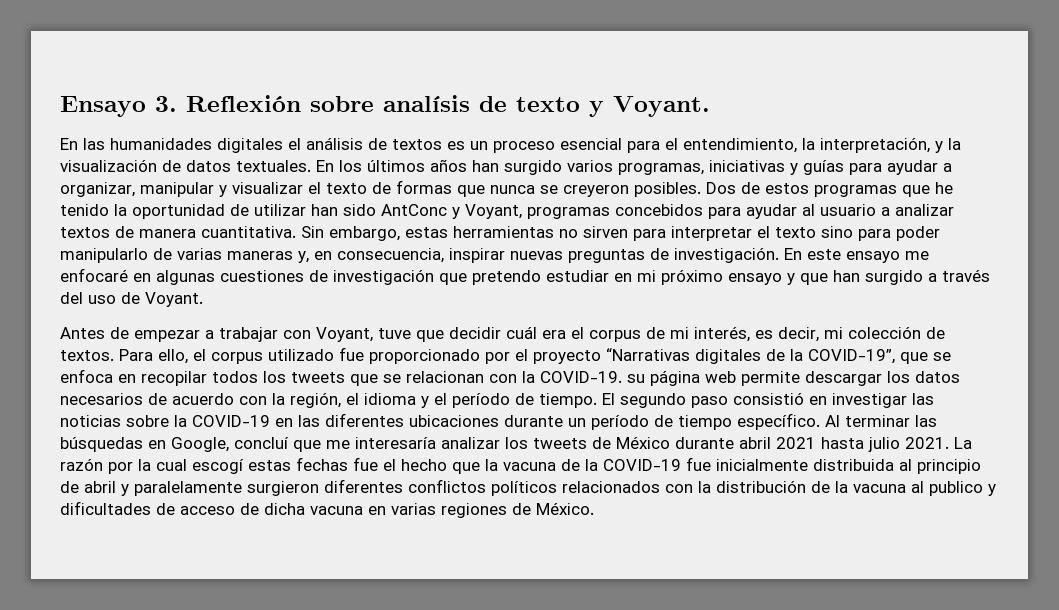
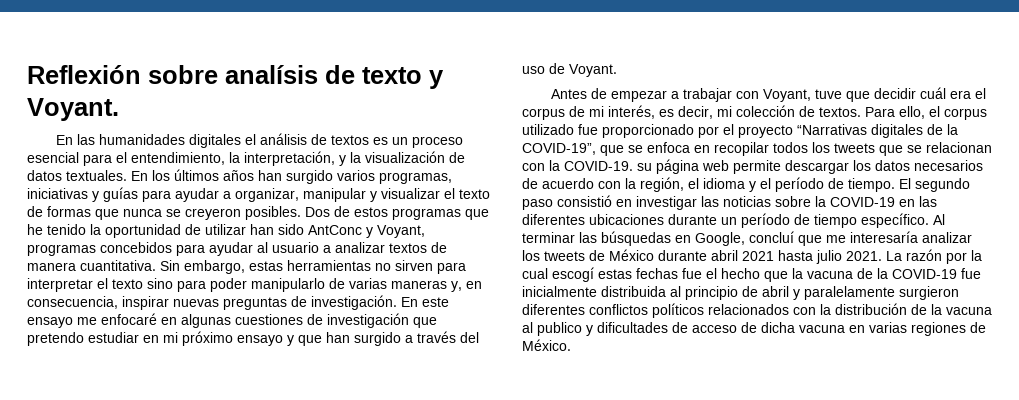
- Ensayo 3. Reflexión sobre analísis de texto y Voyant.
+ Reflexión sobre analísis de texto y Voyant.

